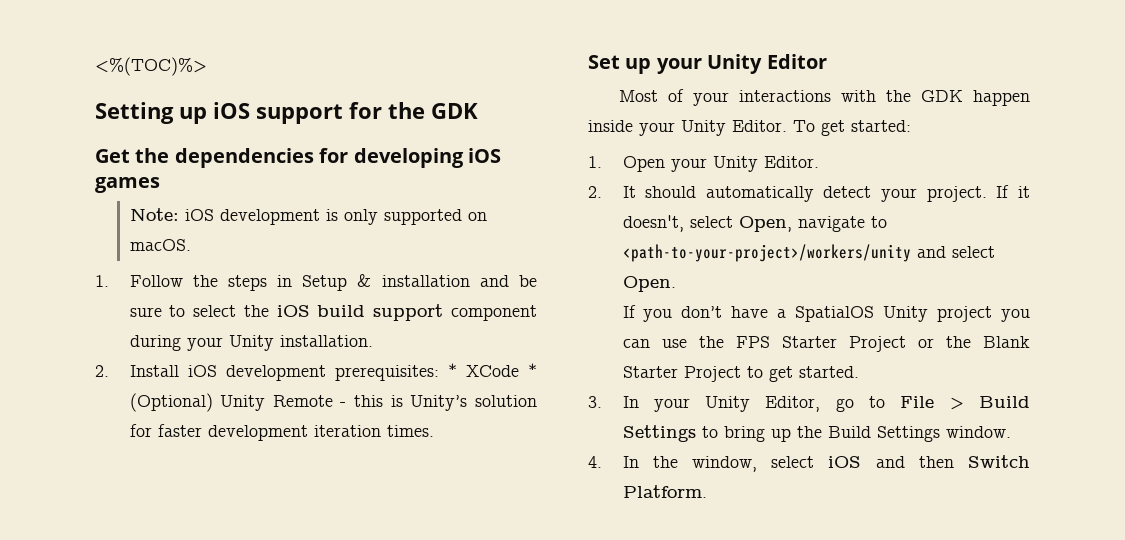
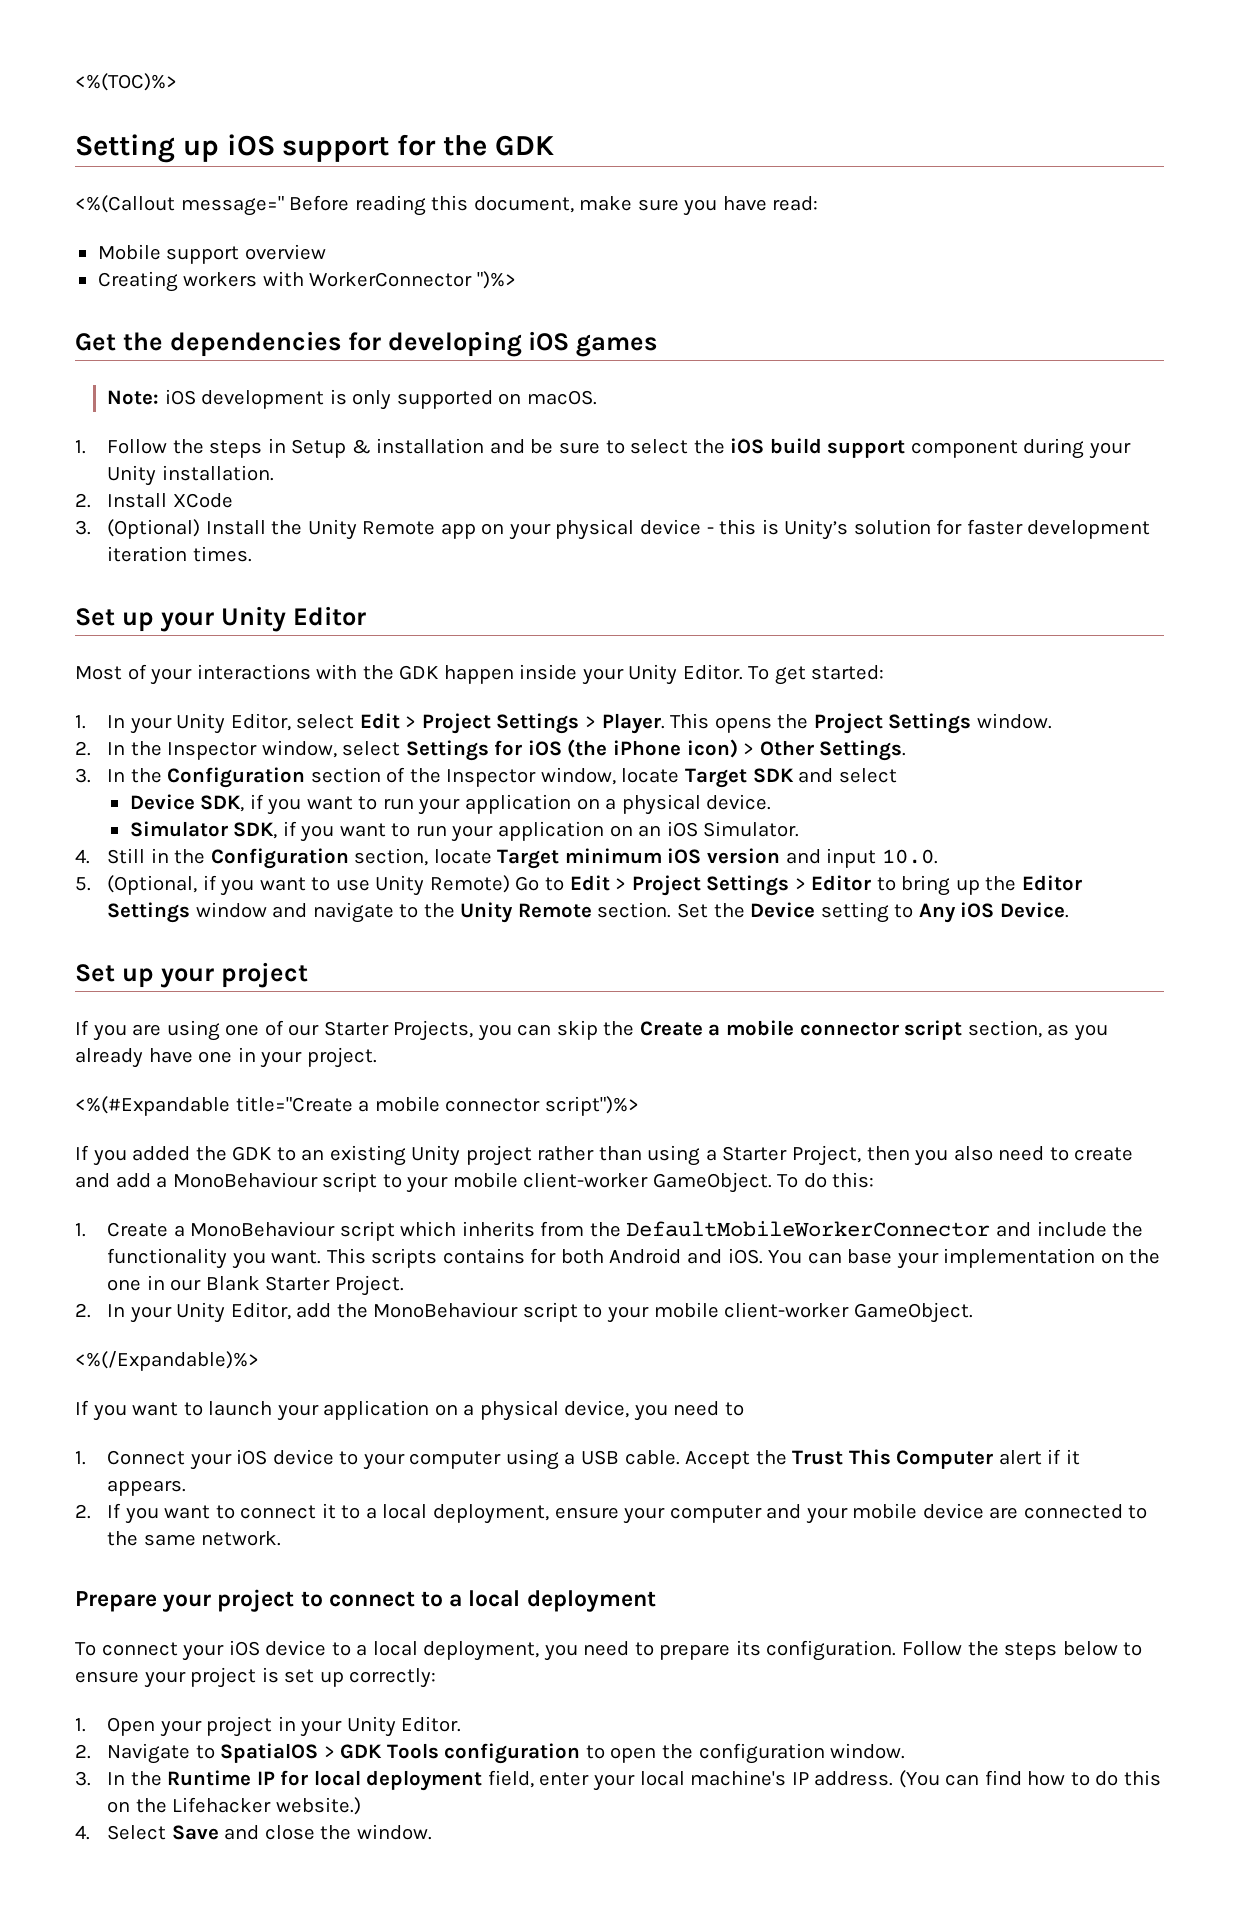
+ <%(Callout message=" Before reading this document, make sure you have read:
+ Mobile support overview
+ Creating workers with WorkerConnector ")%>
- 2. Install iOS development prerequisites: * XCode * (Optional) Unity Remote - this is Unity’s solution for faster development iteration times.
+ 2. Install XCode
+ 3. (Optional) Install the Unity Remote app on your physical device - this is Unity’s solution for faster development iteration times.
- 1. Open your Unity Editor.
- 2. It should automatically detect your project. If it doesn't, select Open, navigate to <path-to-your-project>/workers/unity and select Open.
- If you don’t have a SpatialOS Unity project you can use the FPS Starter Project or the Blank Starter Project to get started.
- 3. In your Unity Editor, go to File > Build Settings to bring up the Build Settings window.
- 4. In the window, select iOS and then Switch Platform.
+ 1. In your Unity Editor, select Edit > Project Settings > Player. This opens the Project Settings window.
+ 2. In the Inspector window, select Settings for iOS (the iPhone icon) > Other Settings.
+ 3. In the Configuration section of the Inspector window, locate Target SDK and select
+ Device SDK, if you want to run your application on a physical device.
+ Simulator SDK, if you want to run your application on an iOS Simulator.
+ 4. Still in the Configuration section, locate Target minimum iOS version and input 10.0.
+ 5. (Optional, if you want to use Unity Remote) Go to Edit > Project Settings > Editor to bring up the Editor Settings window and navigate to the Unity Remote section. Set the Device setting to Any iOS Device.
+ Set up your project
+ If you are using one of our Starter Projects, you can skip the Create a mobile connector script section, as you already have one in your project.
+ <%(#Expandable title="Create a mobile connector script")%>
+ If you added the GDK to an existing Unity project rather than using a Starter Project, then you also need to create and add a MonoBehaviour script to your mobile client-worker GameObject. To do this:
+ 1. Create a MonoBehaviour script which inherits from the DefaultMobileWorkerConnector and include the functionality you want. This scripts contains for both Android and iOS. You can base your implementation on the one in our Blank Starter Project.
+ 2. In your Unity Editor, add the MonoBehaviour script to your mobile client-worker GameObject.
+ <%(/Expandable)%>
+ If you want to launch your application on a physical device, you need to
+ 1. Connect your iOS device to your computer using a USB cable. Accept the Trust This Computer alert if it appears.
+ 2. If you want to connect it to a local deployment, ensure your computer and your mobile device are connected to the same network.
+ Prepare your project to connect to a local deployment
+ To connect your iOS device to a local deployment, you need to prepare its configuration. Follow the steps below to ensure your project is set up correctly:
+ 1. Open your project in your Unity Editor.
+ 2. Navigate to SpatialOS > GDK Tools configuration to open the configuration window.
+ 3. In the Runtime IP for local deployment field, enter your local machine's IP address. (You can find how to do this on the Lifehacker website.)
+ 4. Select Save and close the window.

